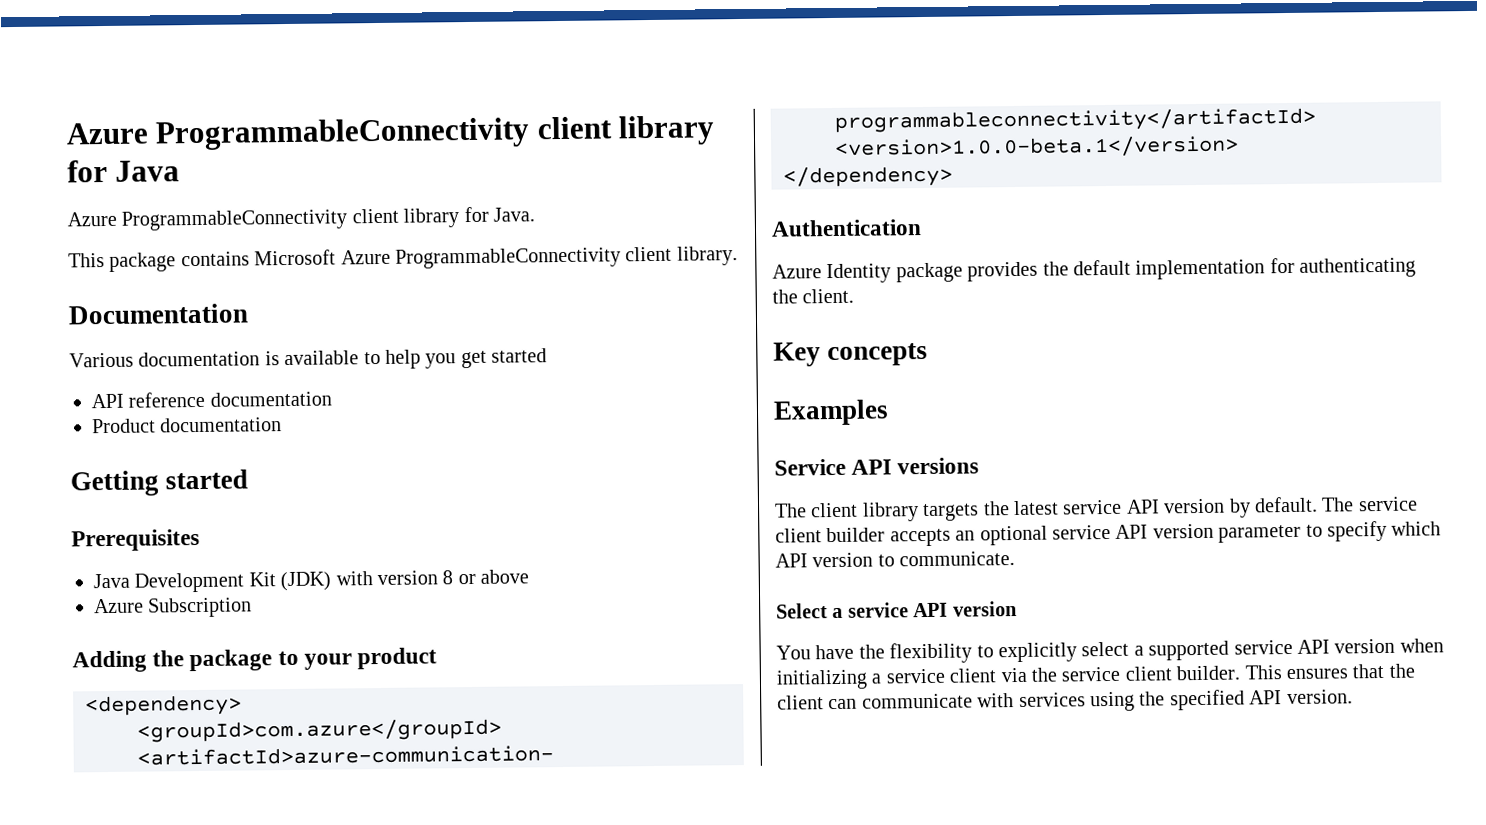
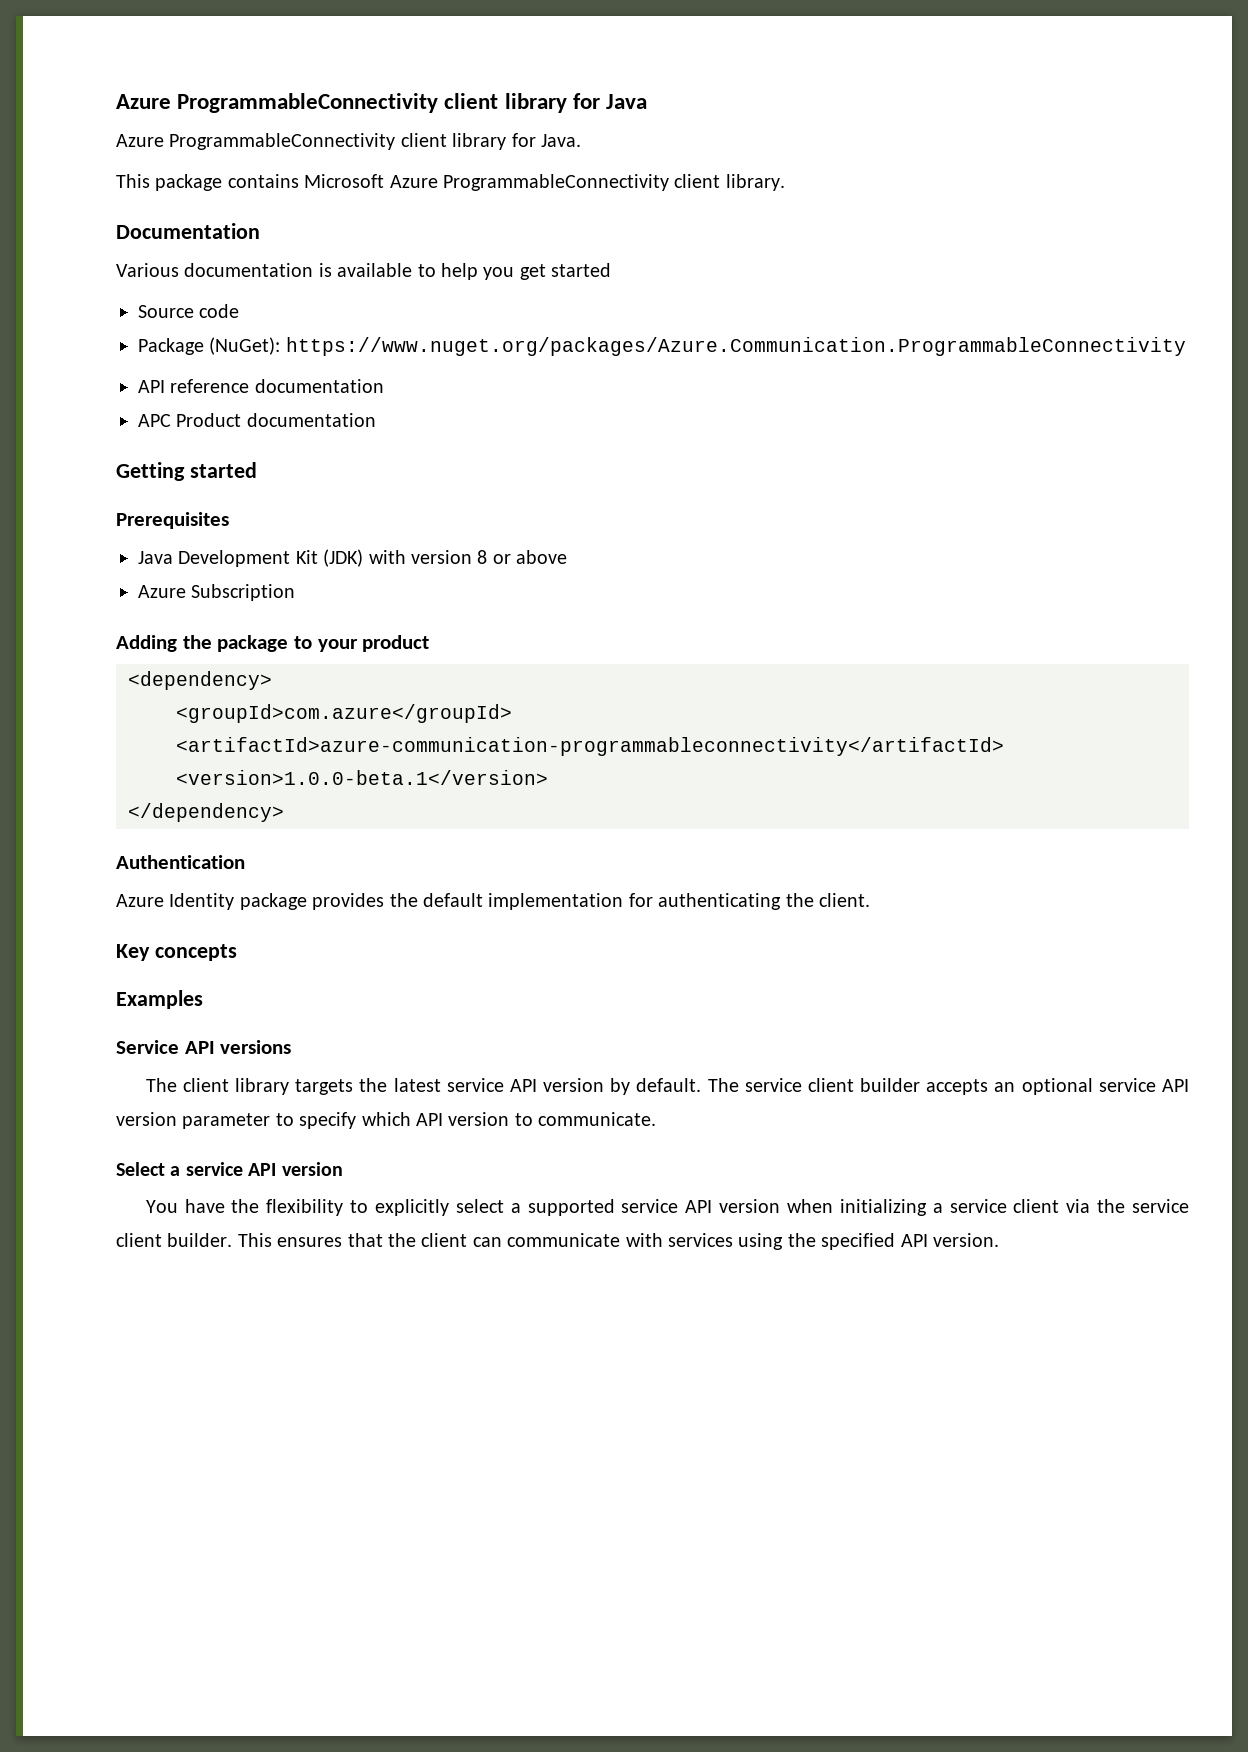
+ Source code
+ Package (NuGet): https://www.nuget.org/packages/Azure.Communication.ProgrammableConnectivity
- Product documentation
+ APC Product documentation

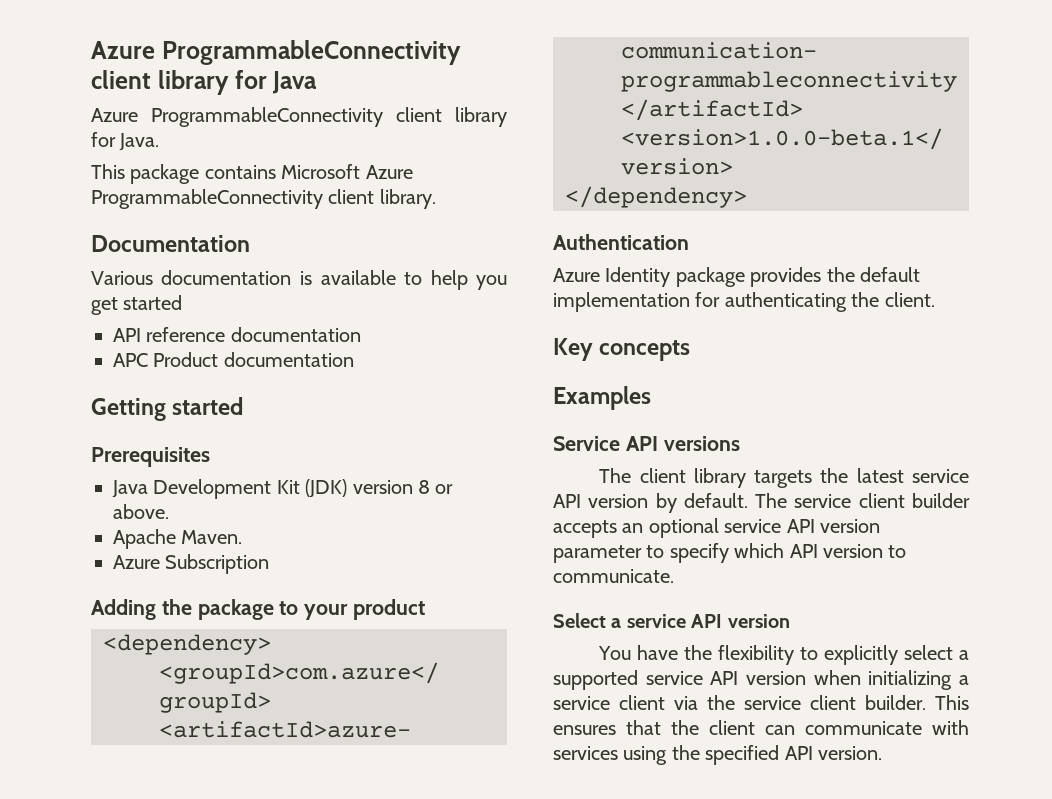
- Source code
- Package (NuGet): https://www.nuget.org/packages/Azure.Communication.ProgrammableConnectivity
- Java Development Kit (JDK) with version 8 or above
+ Java Development Kit (JDK) version 8 or above.
+ Apache Maven.

